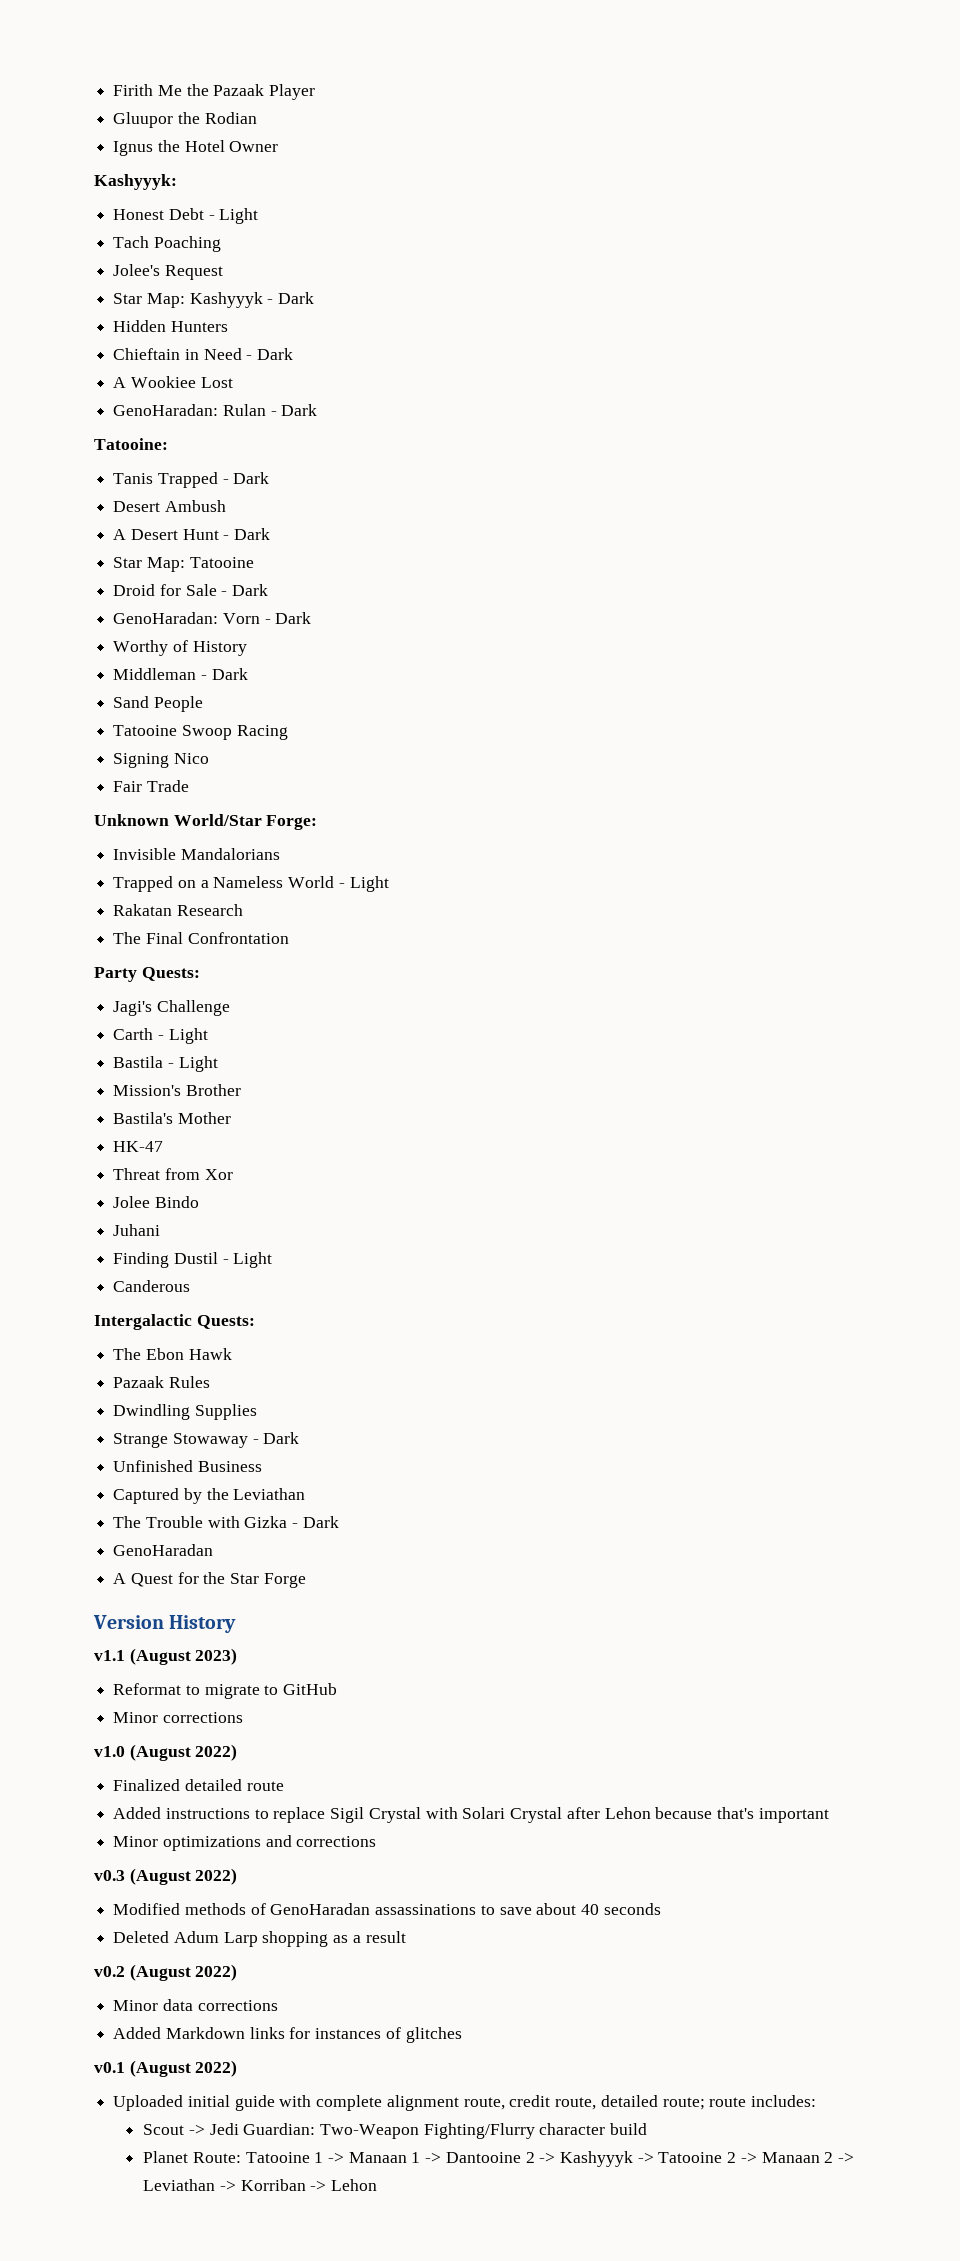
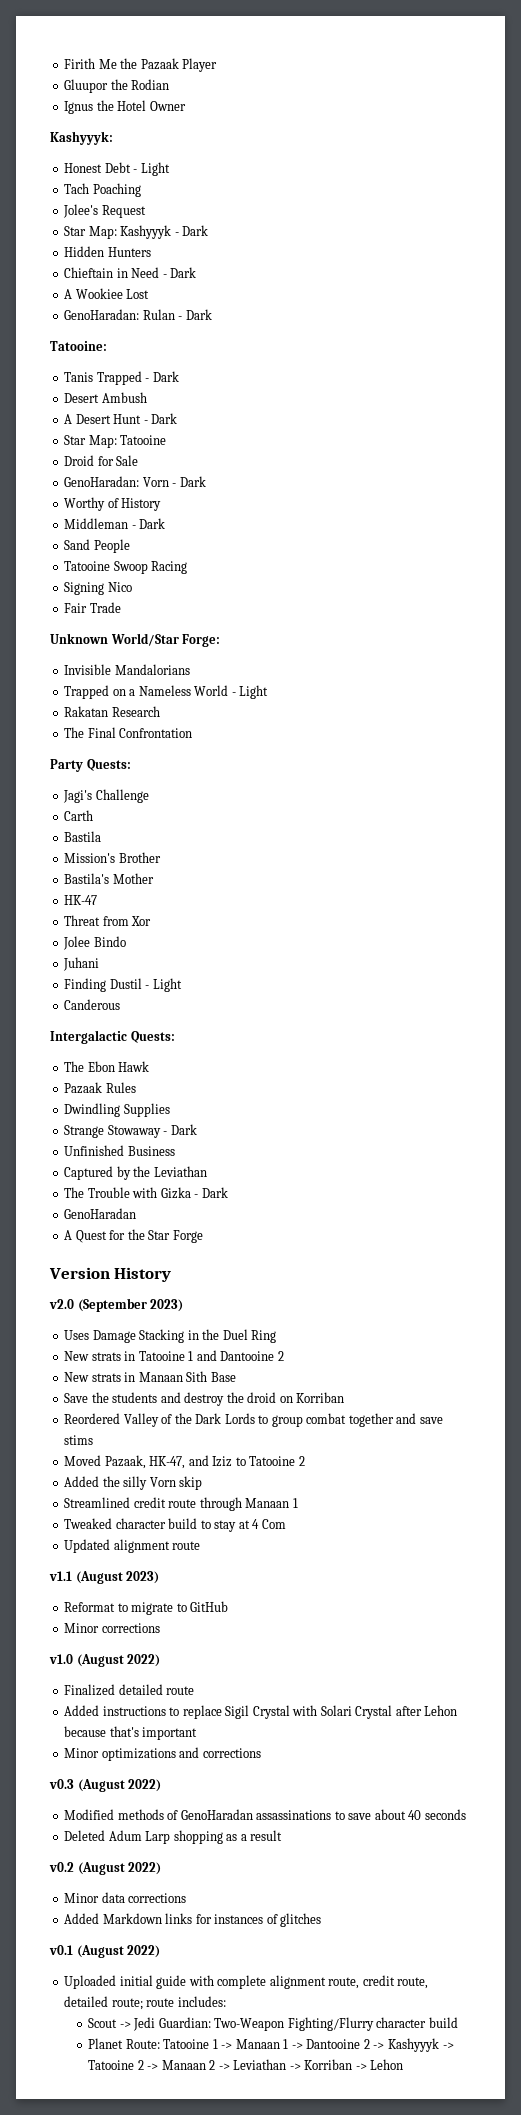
- Droid for Sale - Dark
+ Droid for Sale
- Carth - Light
+ Carth
- Bastila - Light
+ Bastila
+ v2.0 (September 2023)
+ Uses Damage Stacking in the Duel Ring
+ New strats in Tatooine 1 and Dantooine 2
+ New strats in Manaan Sith Base
+ Save the students and destroy the droid on Korriban
+ Reordered Valley of the Dark Lords to group combat together and save stims
+ Moved Pazaak, HK-47, and Iziz to Tatooine 2
+ Added the silly Vorn skip
+ Streamlined credit route through Manaan 1
+ Tweaked character build to stay at 4 Com
+ Updated alignment route

